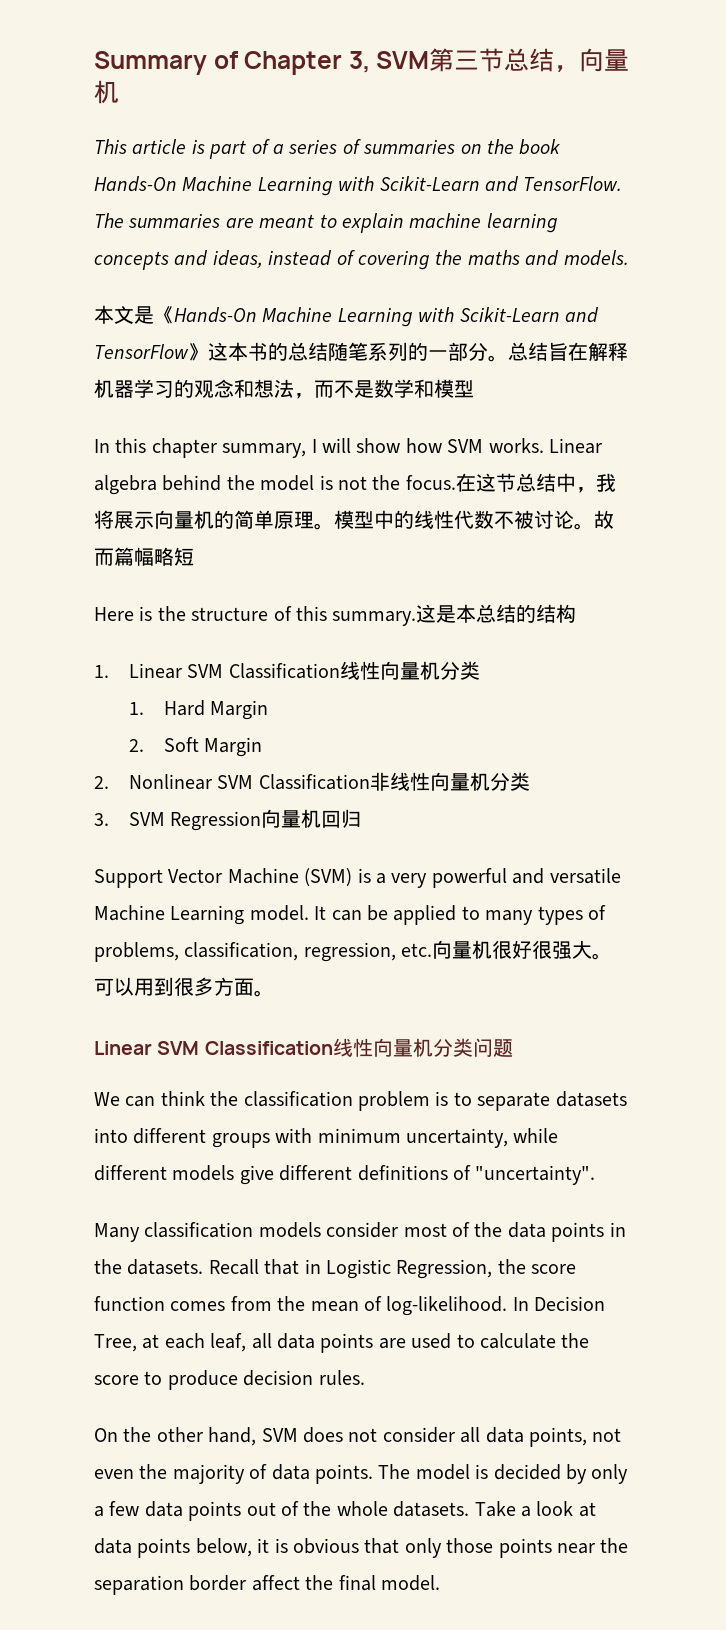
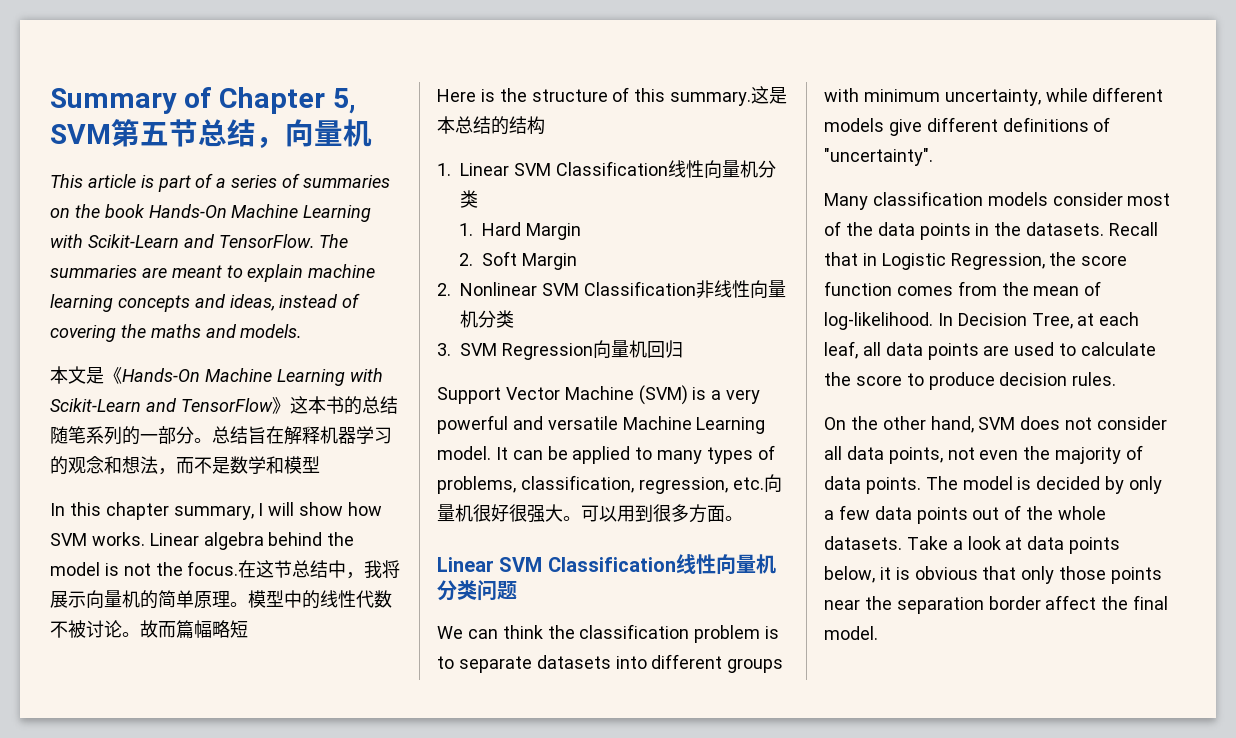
- Summary of Chapter 3, SVM第三节总结，向量机
+ Summary of Chapter 5, SVM第五节总结，向量机

